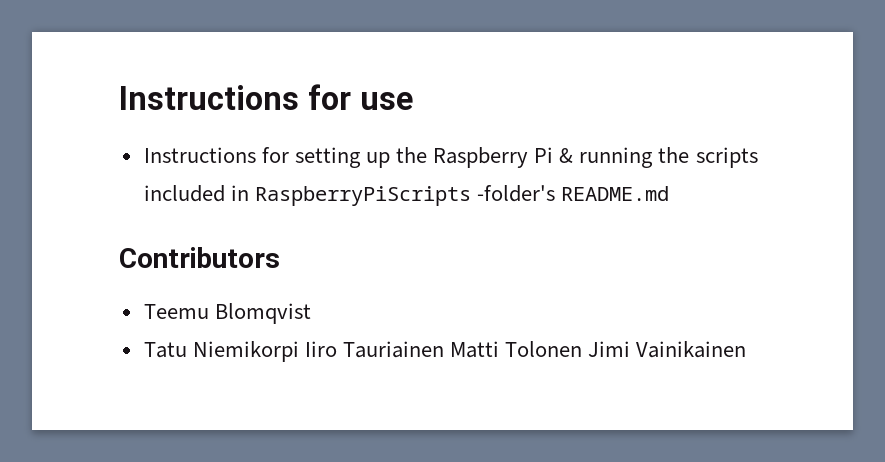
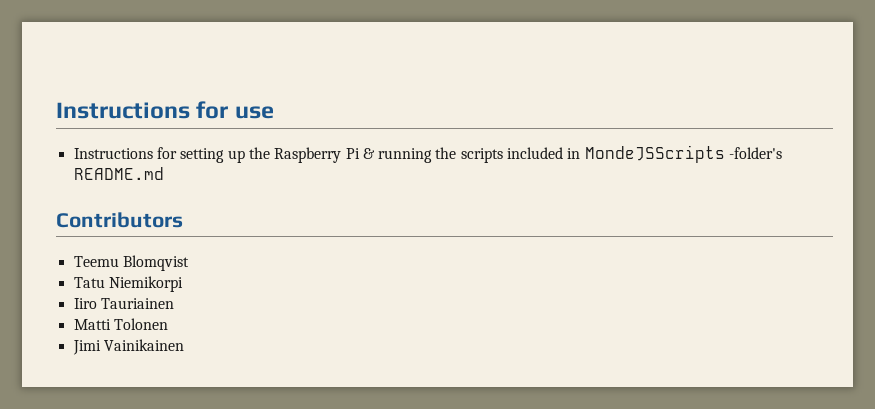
- Instructions for setting up the Raspberry Pi & running the scripts included in RaspberryPiScripts -folder's README.md
+ Instructions for setting up the Raspberry Pi & running the scripts included in MondeJSScripts -folder's README.md
- Tatu Niemikorpi Iiro Tauriainen Matti Tolonen Jimi Vainikainen
+ Tatu Niemikorpi
+ Iiro Tauriainen
+ Matti Tolonen
+ Jimi Vainikainen

